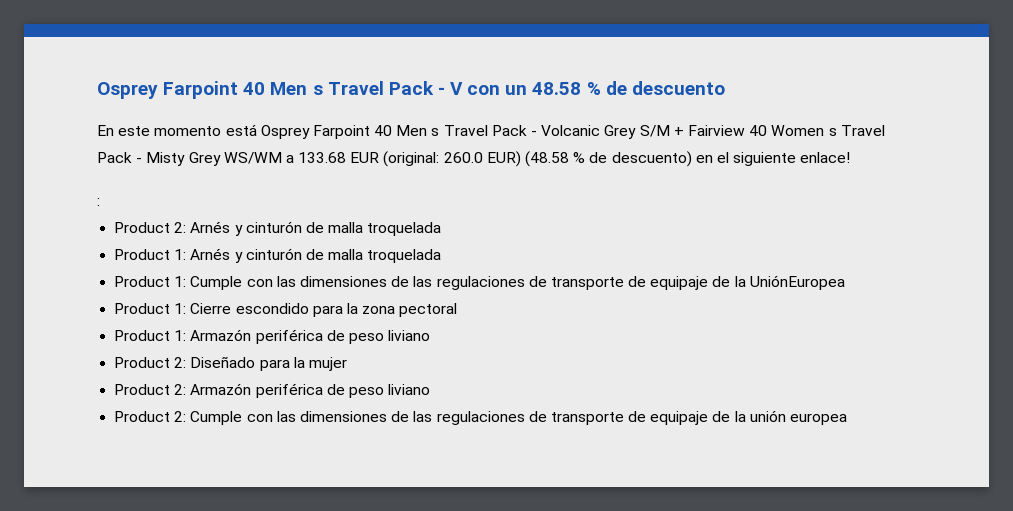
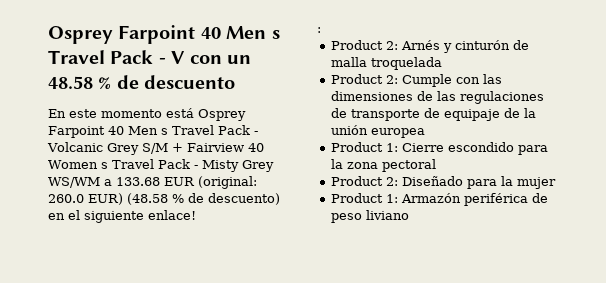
- Product 1: Arnés y cinturón de malla troquelada
- Product 1: Cumple con las dimensiones de las regulaciones de transporte de equipaje de la UniónEuropea
- Product 1: Cierre escondido para la zona pectoral
- Product 1: Armazón periférica de peso liviano
- Product 2: Diseñado para la mujer
- Product 2: Armazón periférica de peso liviano
+ Product 1: Cierre escondido para la zona pectoral
+ Product 2: Diseñado para la mujer
+ Product 1: Armazón periférica de peso liviano

